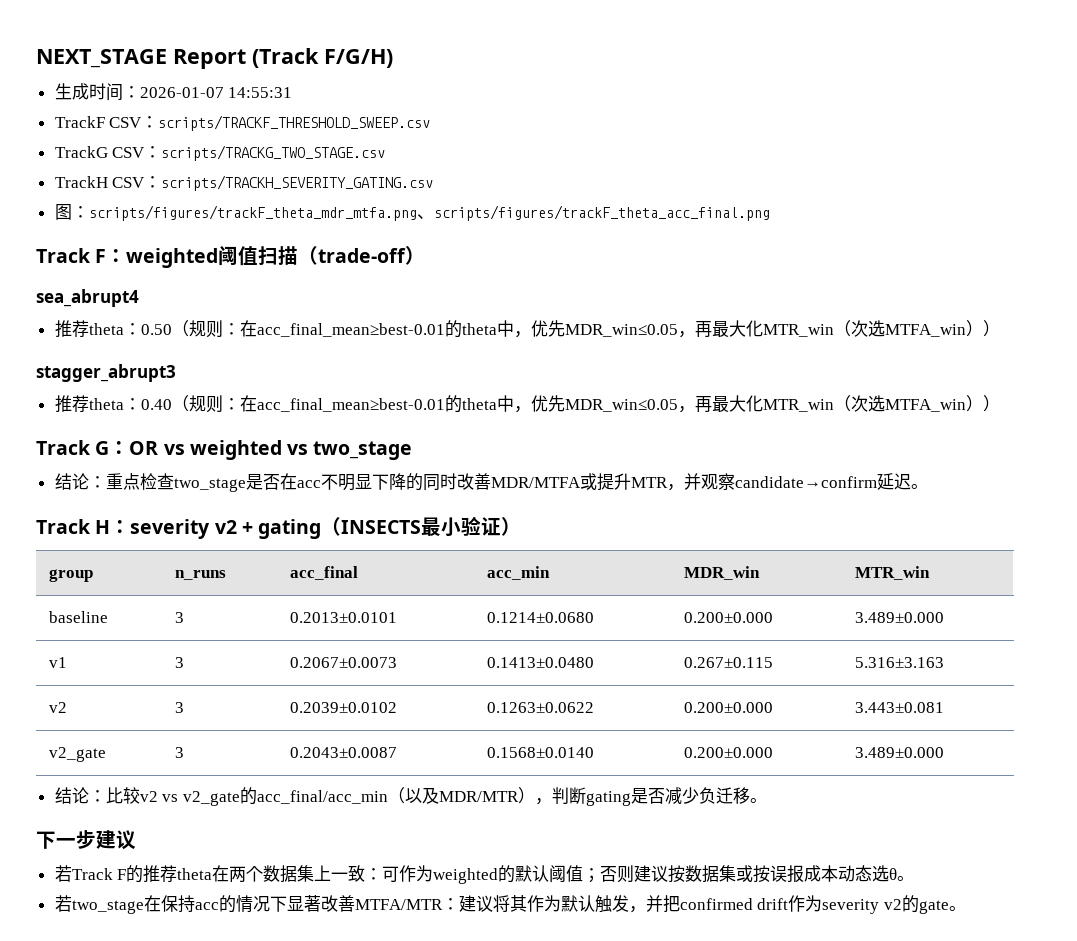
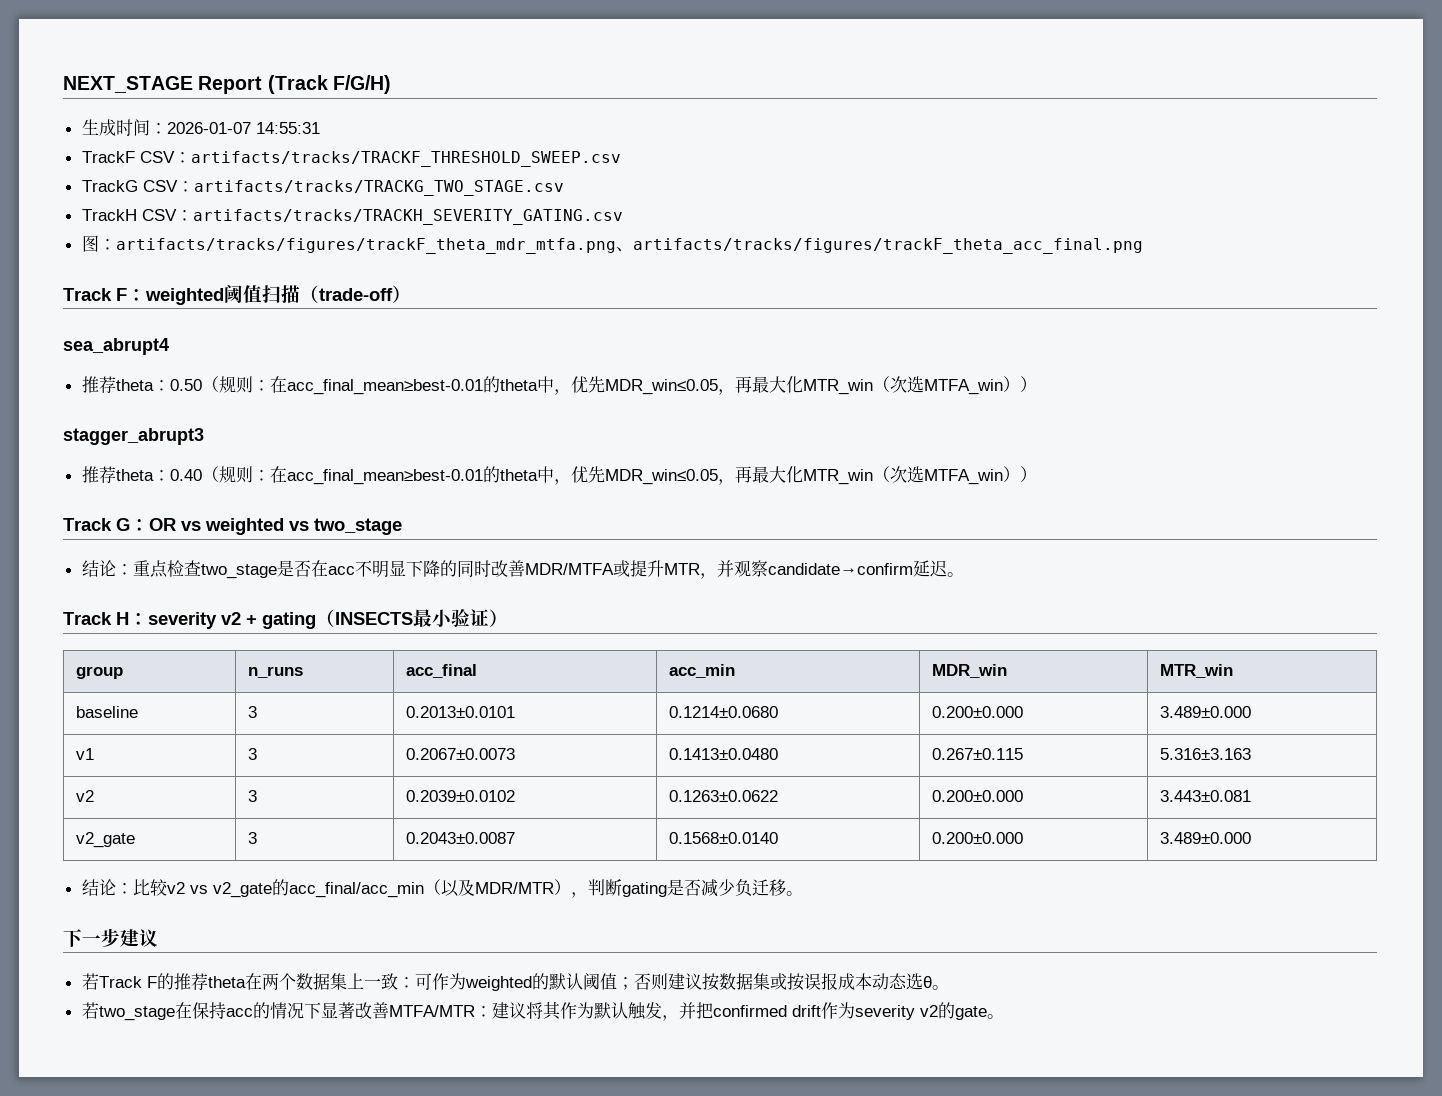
- TrackF CSV：scripts/TRACKF_THRESHOLD_SWEEP.csv
+ TrackF CSV：artifacts/tracks/TRACKF_THRESHOLD_SWEEP.csv
- TrackG CSV：scripts/TRACKG_TWO_STAGE.csv
+ TrackG CSV：artifacts/tracks/TRACKG_TWO_STAGE.csv
- TrackH CSV：scripts/TRACKH_SEVERITY_GATING.csv
+ TrackH CSV：artifacts/tracks/TRACKH_SEVERITY_GATING.csv
- 图：scripts/figures/trackF_theta_mdr_mtfa.png、scripts/figures/trackF_theta_acc_final.png
+ 图：artifacts/tracks/figures/trackF_theta_mdr_mtfa.png、artifacts/tracks/figures/trackF_theta_acc_final.png

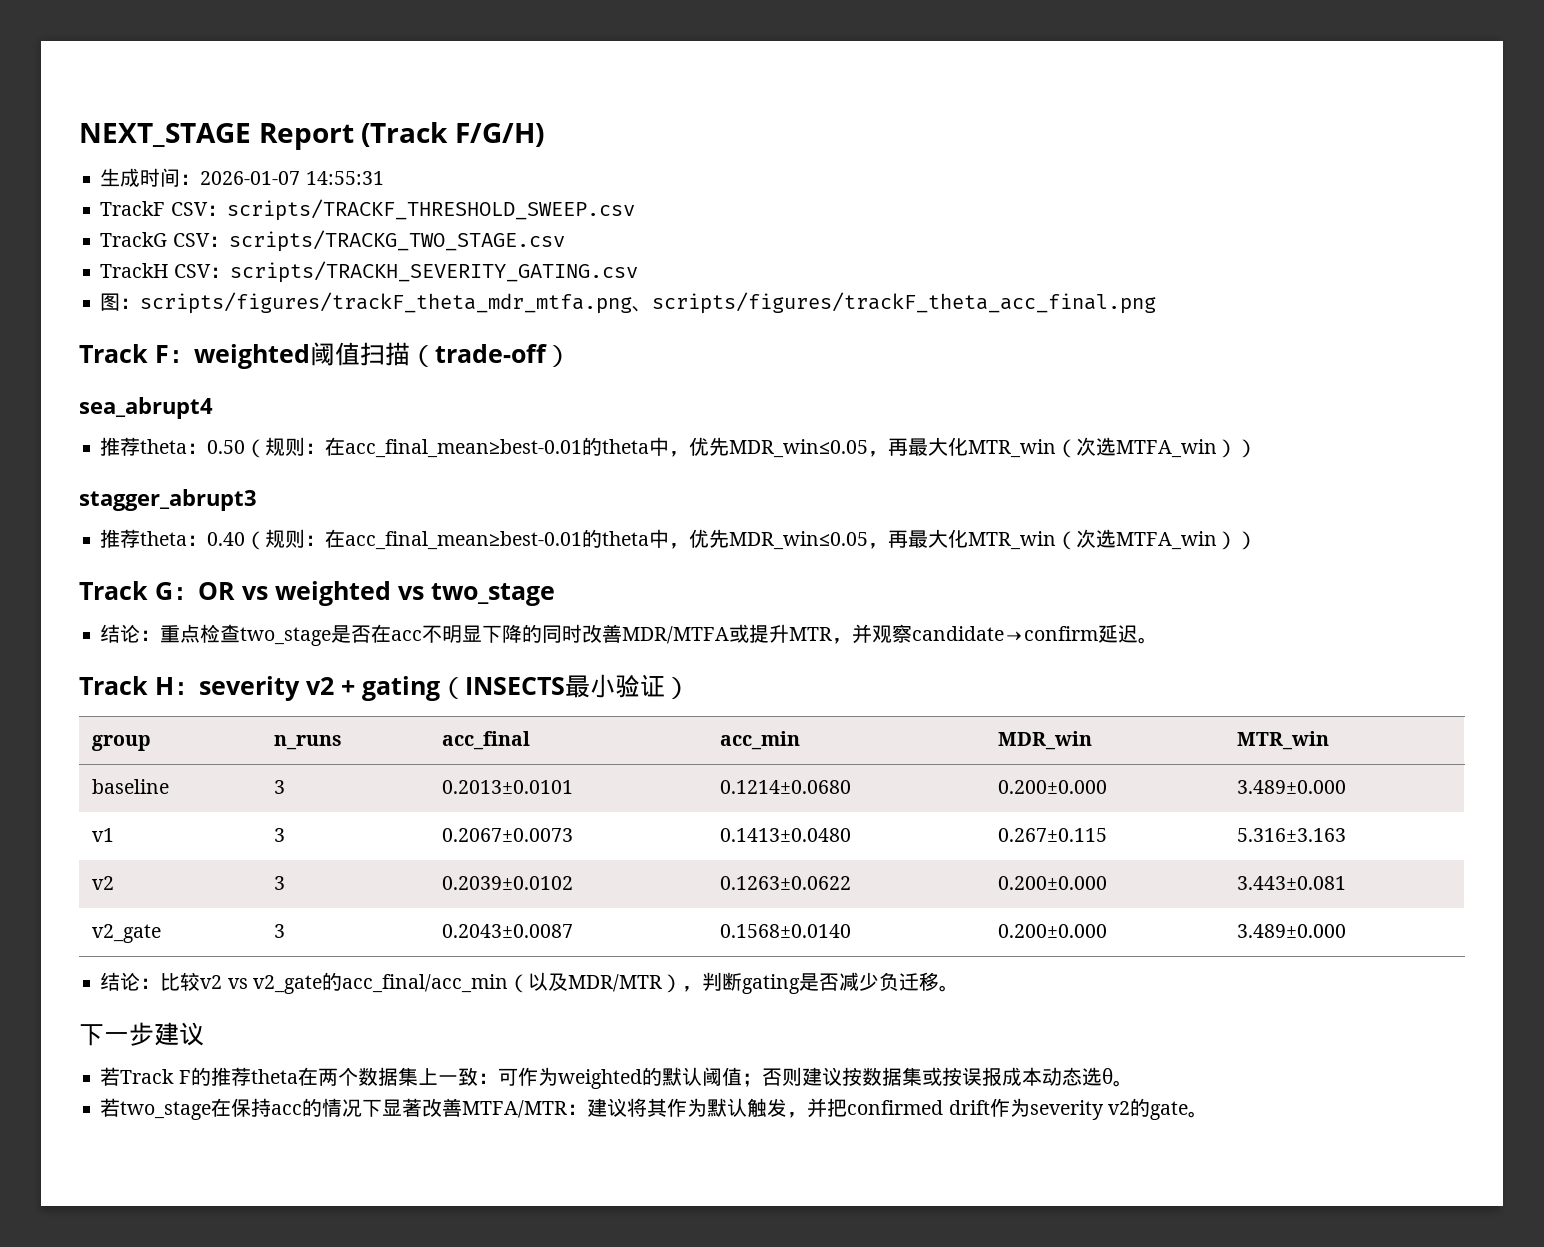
- TrackF CSV：artifacts/tracks/TRACKF_THRESHOLD_SWEEP.csv
+ TrackF CSV：scripts/TRACKF_THRESHOLD_SWEEP.csv
- TrackG CSV：artifacts/tracks/TRACKG_TWO_STAGE.csv
+ TrackG CSV：scripts/TRACKG_TWO_STAGE.csv
- TrackH CSV：artifacts/tracks/TRACKH_SEVERITY_GATING.csv
+ TrackH CSV：scripts/TRACKH_SEVERITY_GATING.csv
- 图：artifacts/tracks/figures/trackF_theta_mdr_mtfa.png、artifacts/tracks/figures/trackF_theta_acc_final.png
+ 图：scripts/figures/trackF_theta_mdr_mtfa.png、scripts/figures/trackF_theta_acc_final.png

